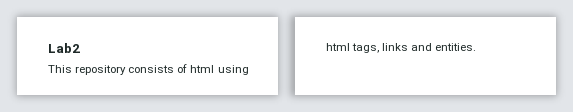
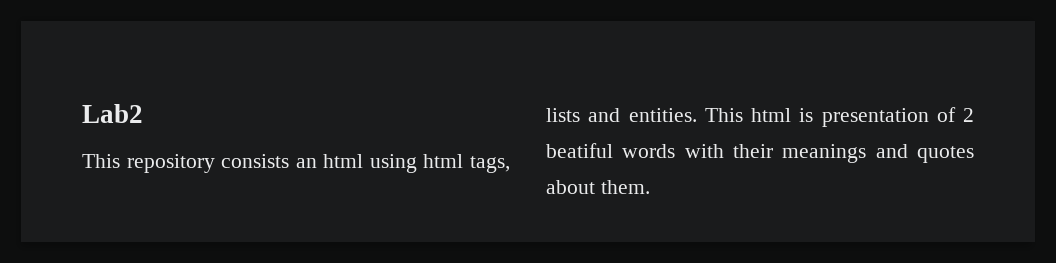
- This repository consists of html using html tags, links and entities.
+ This repository consists an html using html tags, lists and entities.
+ This html is presentation of 2 beatiful words with their meanings and quotes about them.

